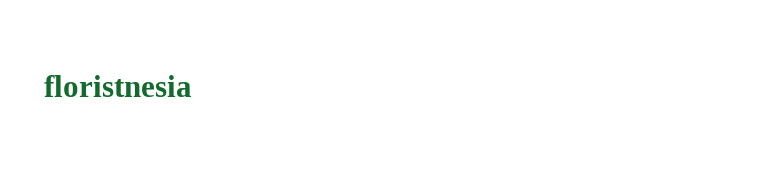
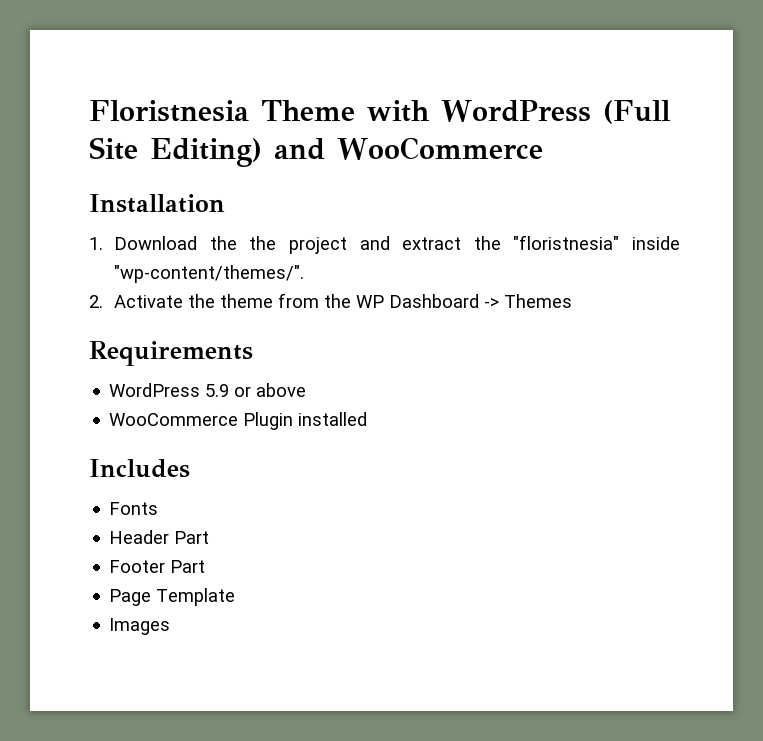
- floristnesia
+ Floristnesia Theme with WordPress (Full Site Editing) and WooCommerce
+ Installation
+ 1. Download the the project and extract the "floristnesia" inside "wp-content/themes/".
+ 2. Activate the theme from the WP Dashboard -> Themes
+ Requirements
+ WordPress 5.9 or above
+ WooCommerce Plugin installed
+ Includes
+ Fonts
+ Header Part
+ Footer Part
+ Page Template
+ Images

